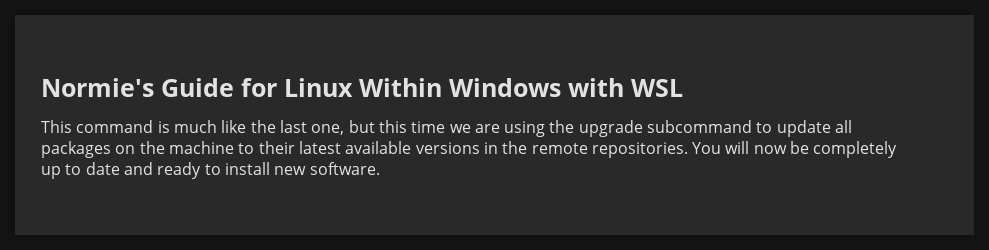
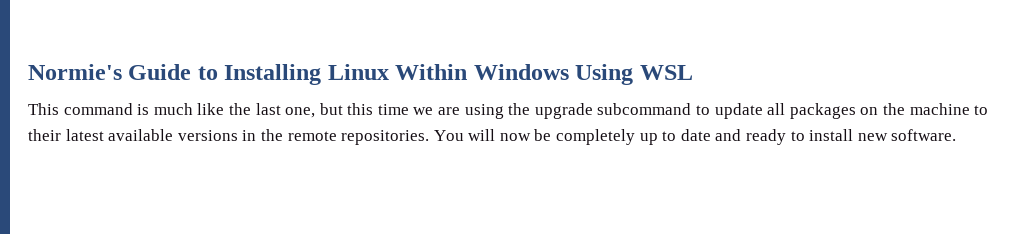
- Normie's Guide for Linux Within Windows with WSL
+ Normie's Guide to Installing Linux Within Windows Using WSL

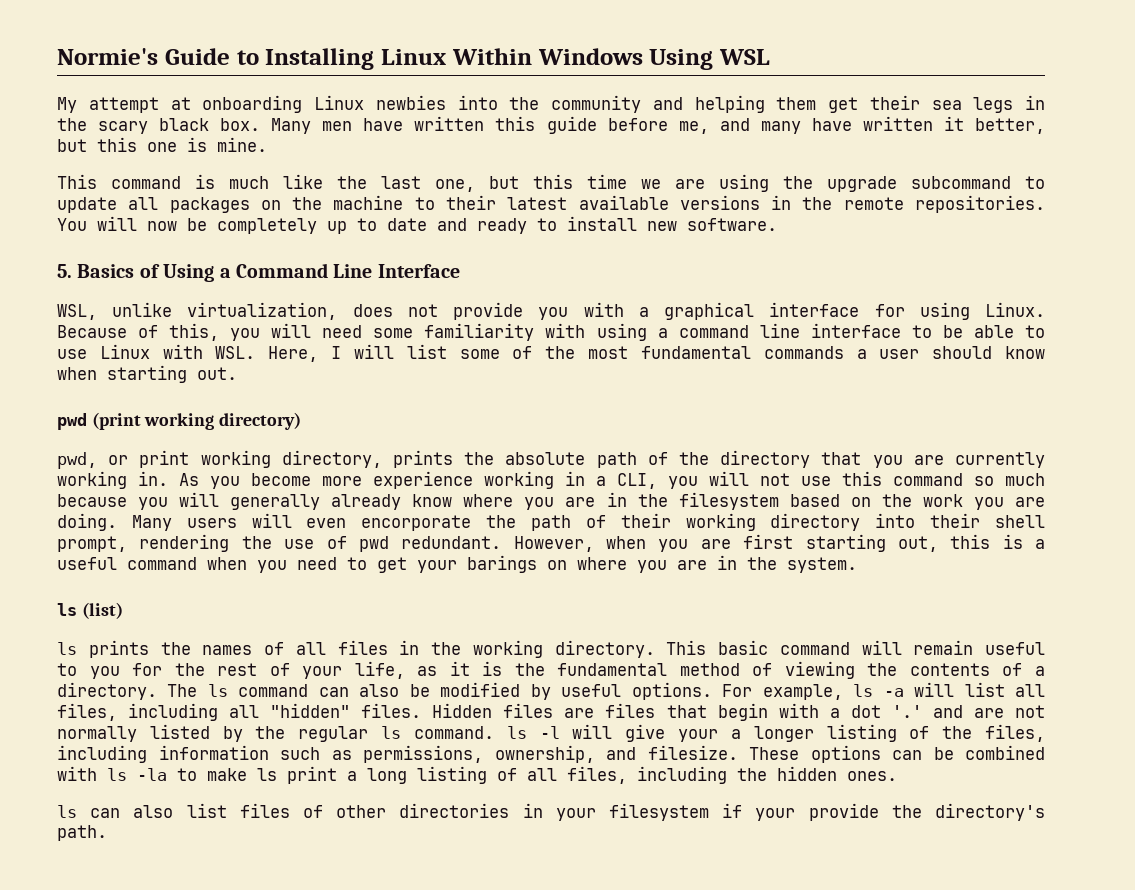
+ My attempt at onboarding Linux newbies into the community and helping them get their sea legs in the scary black box. Many men have written this guide before me, and many have written it better, but this one is mine.
+ 5. Basics of Using a Command Line Interface
+ WSL, unlike virtualization, does not provide you with a graphical interface for using Linux. Because of this, you will need some familiarity with using a command line interface to be able to use Linux with WSL. Here, I will list some of the most fundamental commands a user should know when starting out.
+ pwd (print working directory)
+ pwd, or print working directory, prints the absolute path of the directory that you are currently working in. As you become more experience working in a CLI, you will not use this command so much because you will generally already know where you are in the filesystem based on the work you are doing. Many users will even encorporate the path of their working directory into their shell prompt, rendering the use of pwd redundant. However, when you are first starting out, this is a useful command when you need to get your barings on where you are in the system.
+ ls (list)
+ ls prints the names of all files in the working directory. This basic command will remain useful to you for the rest of your life, as it is the fundamental method of viewing the contents of a directory. The ls command can also be modified by useful options. For example, ls -a will list all files, including all "hidden" files. Hidden files are files that begin with a dot '.' and are not normally listed by the regular ls command. ls -l will give your a longer listing of the files, including information such as permissions, ownership, and filesize. These options can be combined with ls -la to make ls print a long listing of all files, including the hidden ones.
+ ls can also list files of other directories in your filesystem if your provide the directory's path.

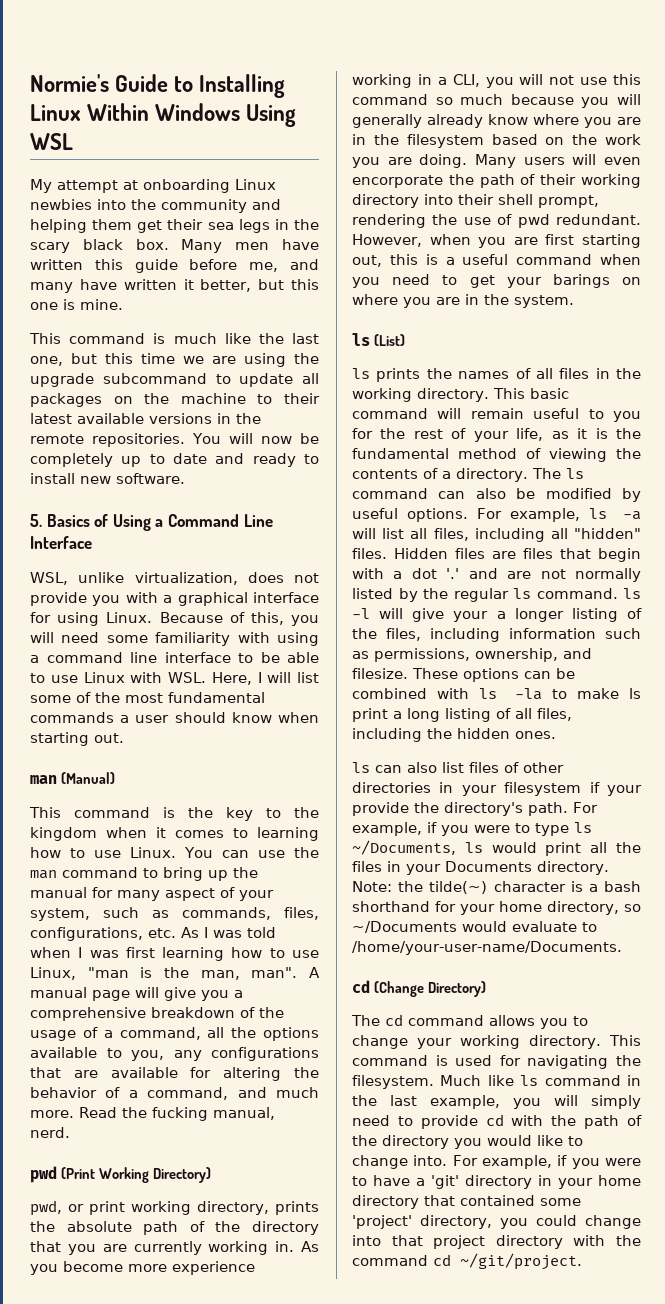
- pwd (print working directory)
+ man (Manual)
+ This command is the key to the kingdom when it comes to learning how to use Linux. You can use the man command to bring up the manual for many aspect of your system, such as commands, files, configurations, etc. As I was told when I was first learning how to use Linux, "man is the man, man". A manual page will give you a comprehensive breakdown of the usage of a command, all the options available to you, any configurations that are available for altering the behavior of a command, and much more. Read the fucking manual, nerd.
+ pwd (Print Working Directory)
- ls (list)
+ ls (List)
+ For example, if you were to type ls ~/Documents, ls would print all the files in your Documents directory. Note: the tilde(~) character is a bash shorthand for your home directory, so ~/Documents would evaluate to /home/your-user-name/Documents.
+ cd (Change Directory)
+ The cd command allows you to change your working directory. This command is used for navigating the filesystem. Much like ls command in the last example, you will simply need to provide cd with the path of the directory you would like to change into. For example, if you were to have a 'git' directory in your home directory that contained some 'project' directory, you could change into that project directory with the command cd ~/git/project.

